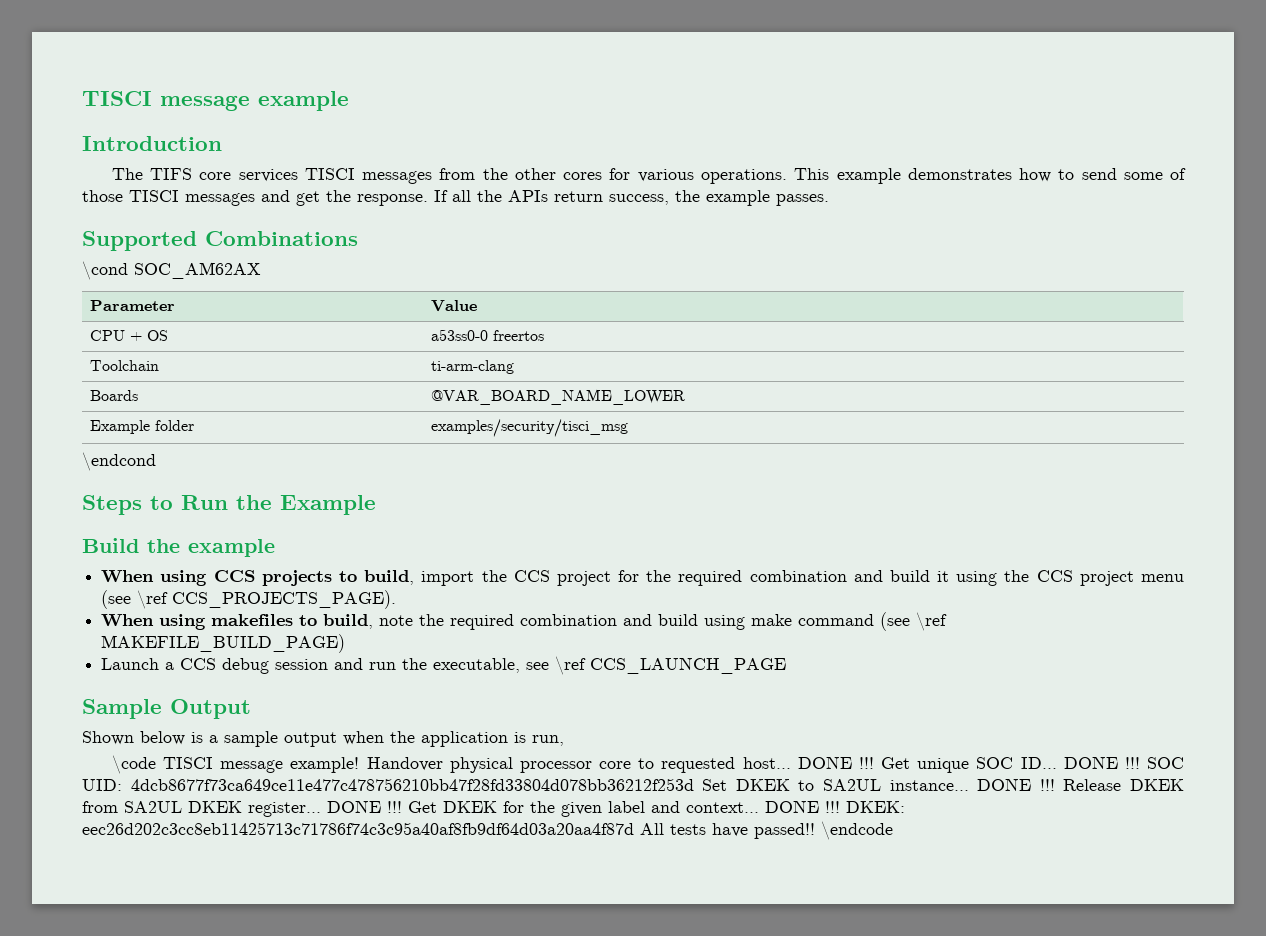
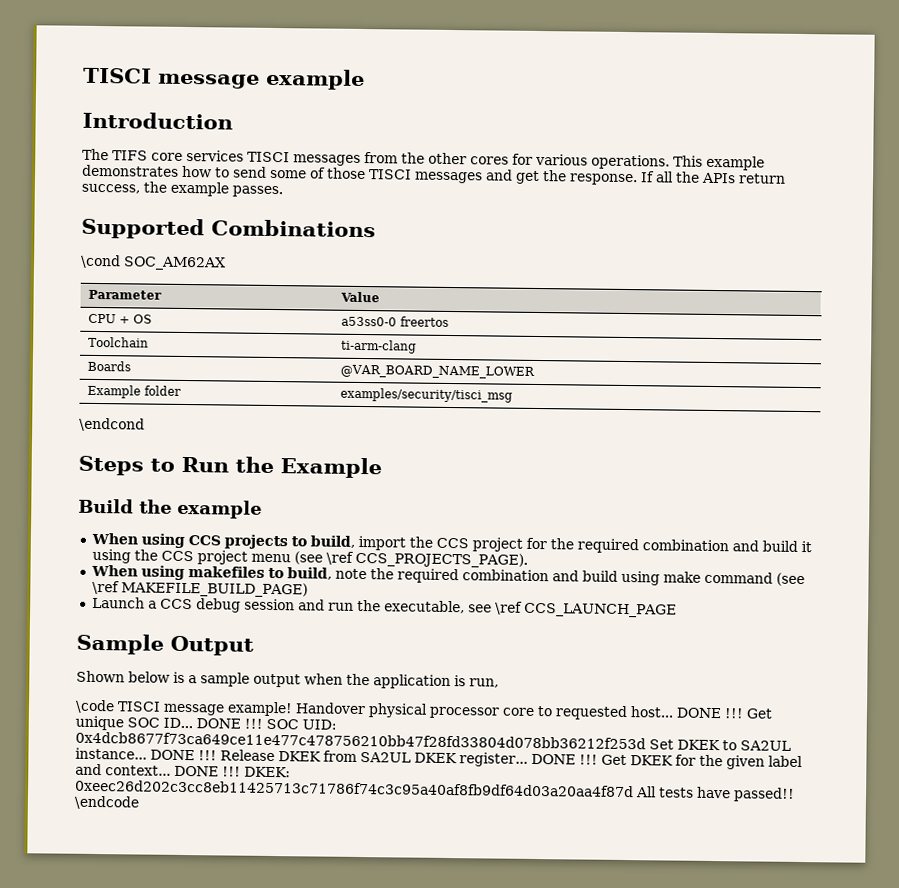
- SOC UID: 4dcb8677f73ca649ce11e477c478756210bb47f28fd33804d078bb36212f253d Set DKEK to SA2UL instance...
+ SOC UID: 0x4dcb8677f73ca649ce11e477c478756210bb47f28fd33804d078bb36212f253d Set DKEK to SA2UL instance...
- DKEK: eec26d202c3cc8eb11425713c71786f74c3c95a40af8fb9df64d03a20aa4f87d All tests have passed!!
+ DKEK: 0xeec26d202c3cc8eb11425713c71786f74c3c95a40af8fb9df64d03a20aa4f87d All tests have passed!!

